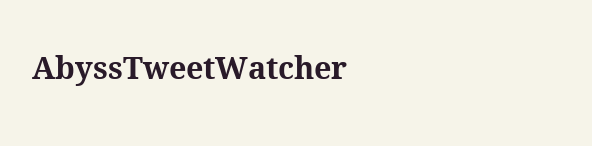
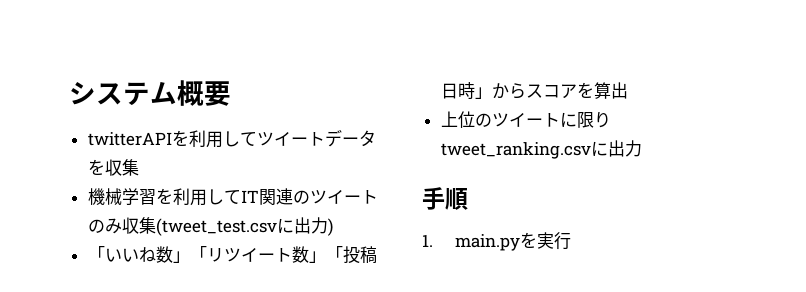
- AbyssTweetWatcher
+ システム概要
+ twitterAPIを利用してツイートデータを収集
+ 機械学習を利用してIT関連のツイートのみ収集(tweet_test.csvに出力)
+ 「いいね数」「リツイート数」「投稿日時」からスコアを算出
+ 上位のツイートに限りtweet_ranking.csvに出力
+ 手順
+ 1. main.pyを実行

